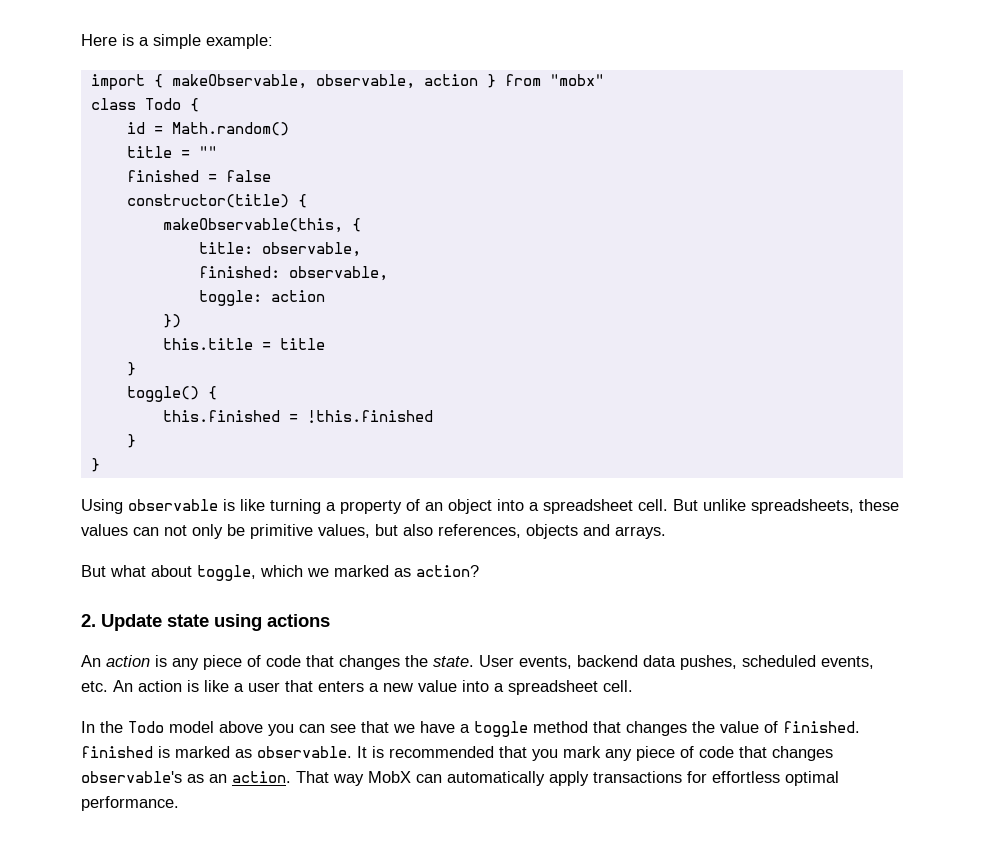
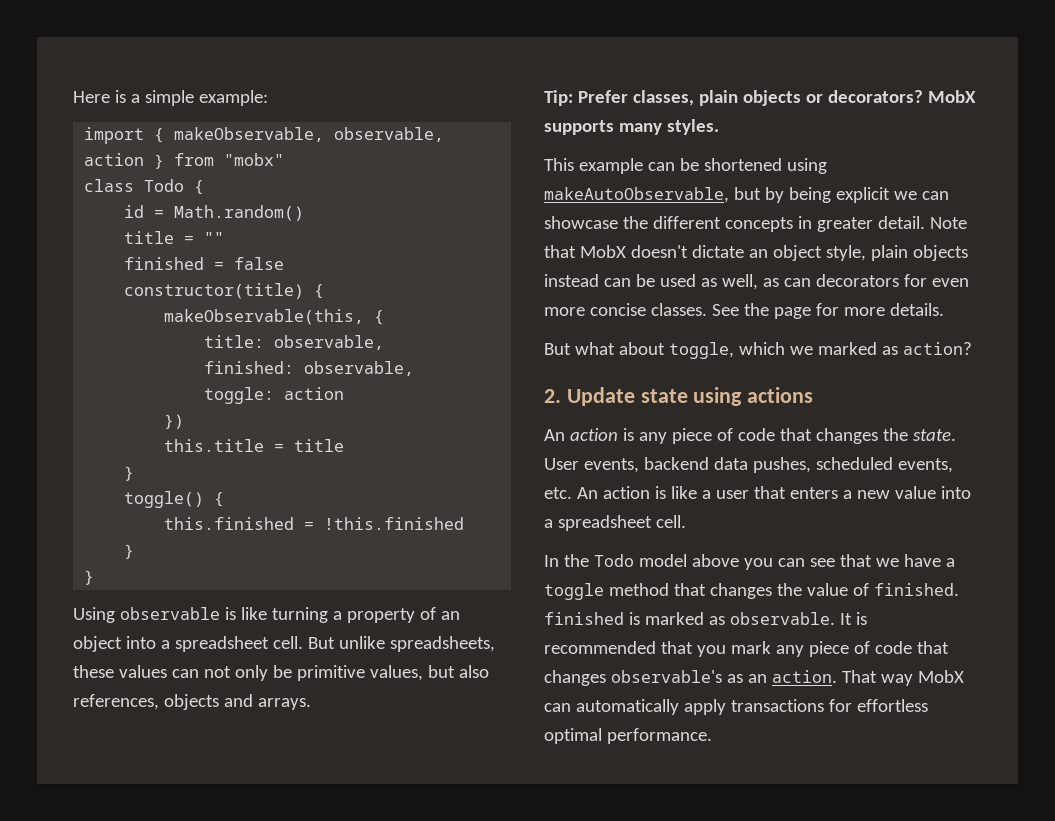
+ Tip: Prefer classes, plain objects or decorators? MobX supports many styles.
+ This example can be shortened using makeAutoObservable, but by being explicit we can showcase the different concepts in greater detail. Note that MobX doesn't dictate an object style, plain objects instead can be used as well, as can decorators for even more concise classes. See the page for more details.

